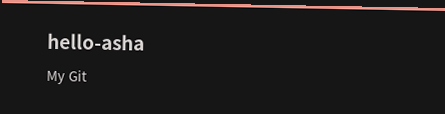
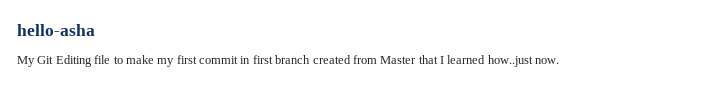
- My Git
+ My Git Editing file to make my first commit in first branch created from Master that I learned how..just now.

